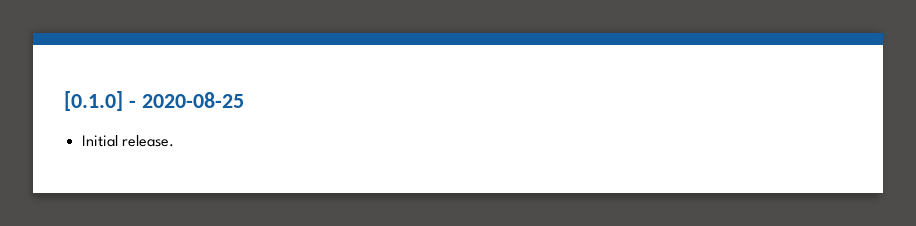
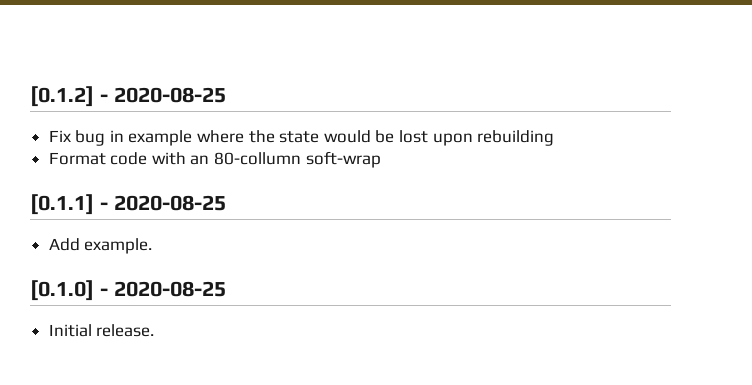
+ [0.1.2] - 2020-08-25
+ Fix bug in example where the state would be lost upon rebuilding
+ Format code with an 80-collumn soft-wrap
+ [0.1.1] - 2020-08-25
+ Add example.

